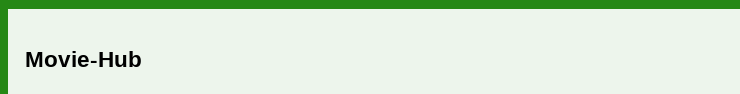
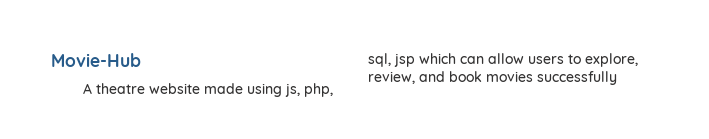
+ A theatre website made using js, php, sql, jsp which can allow users to explore, review, and book movies successfully

